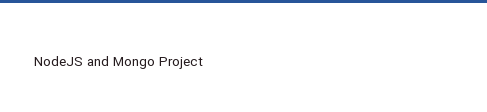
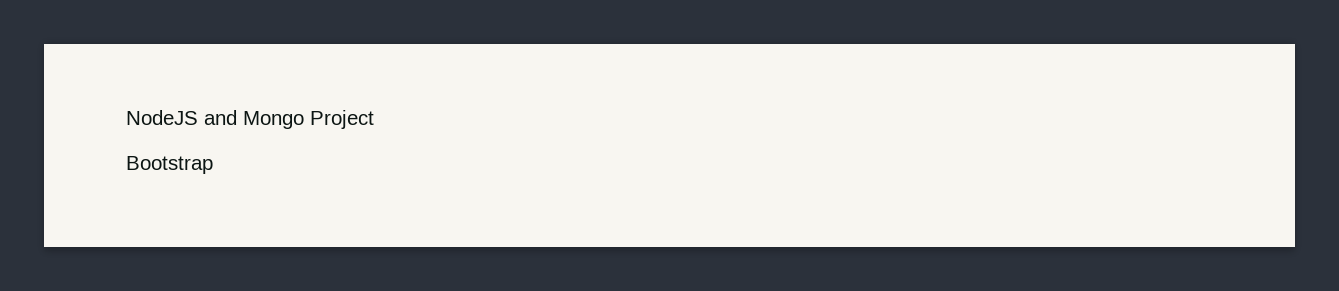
+ Bootstrap

